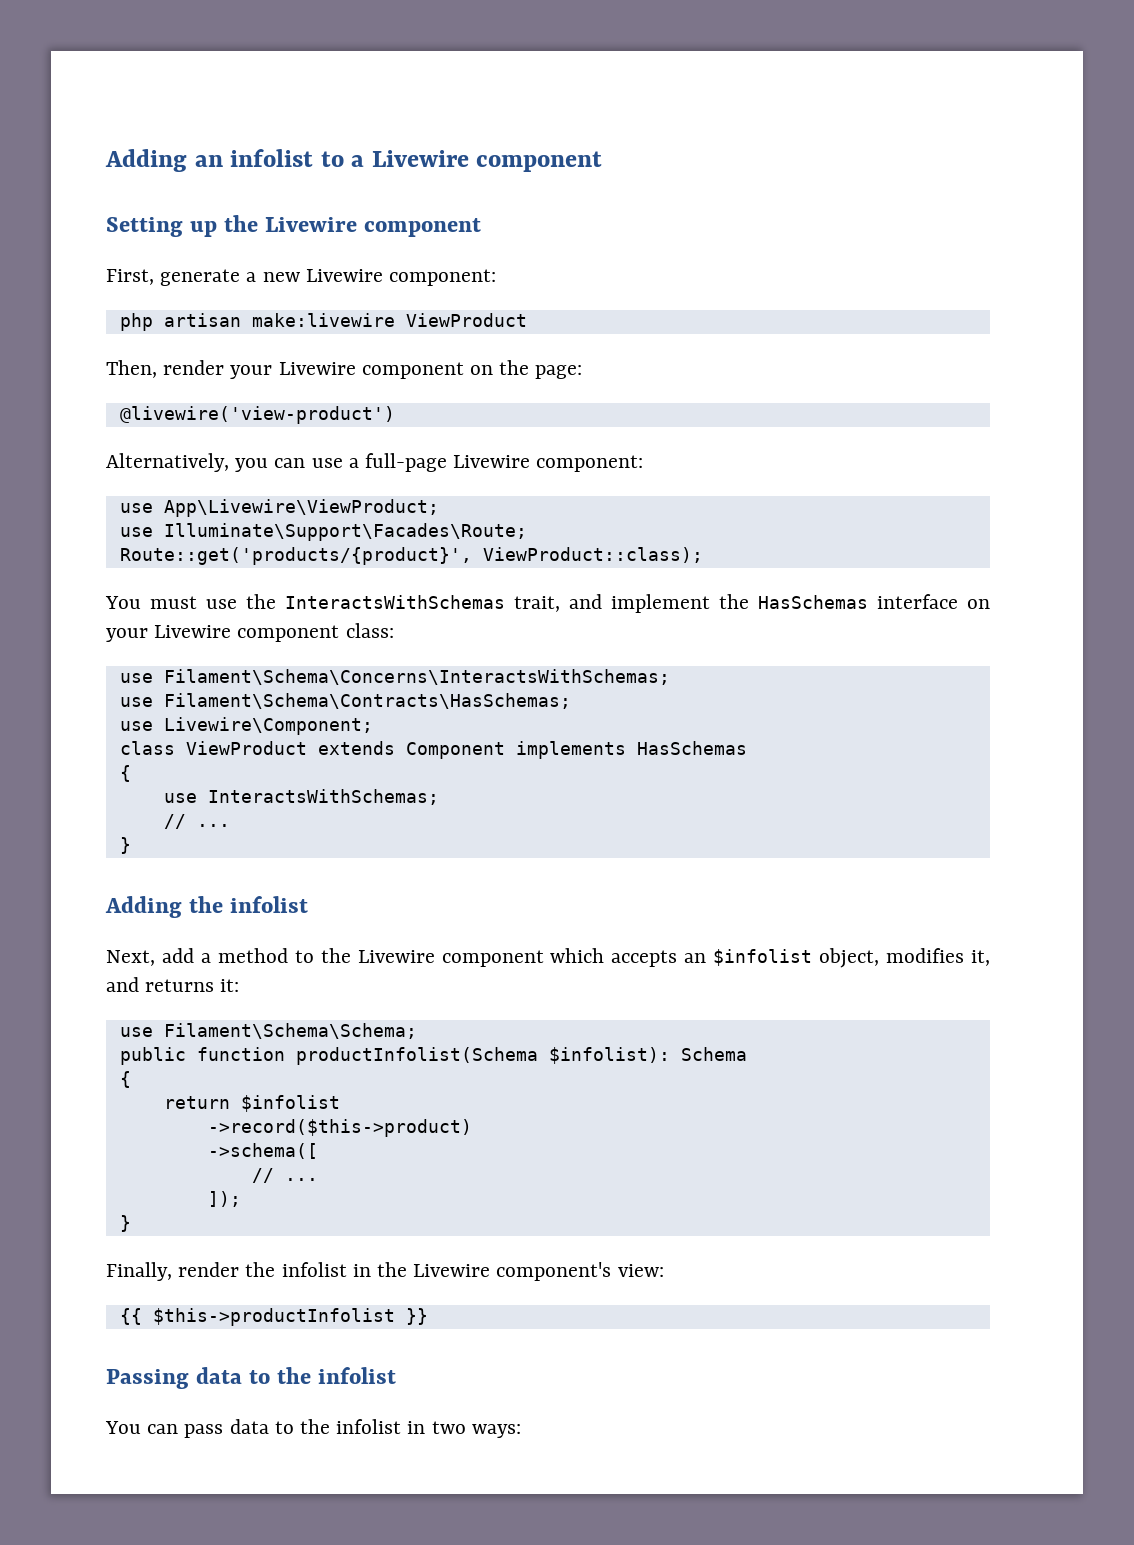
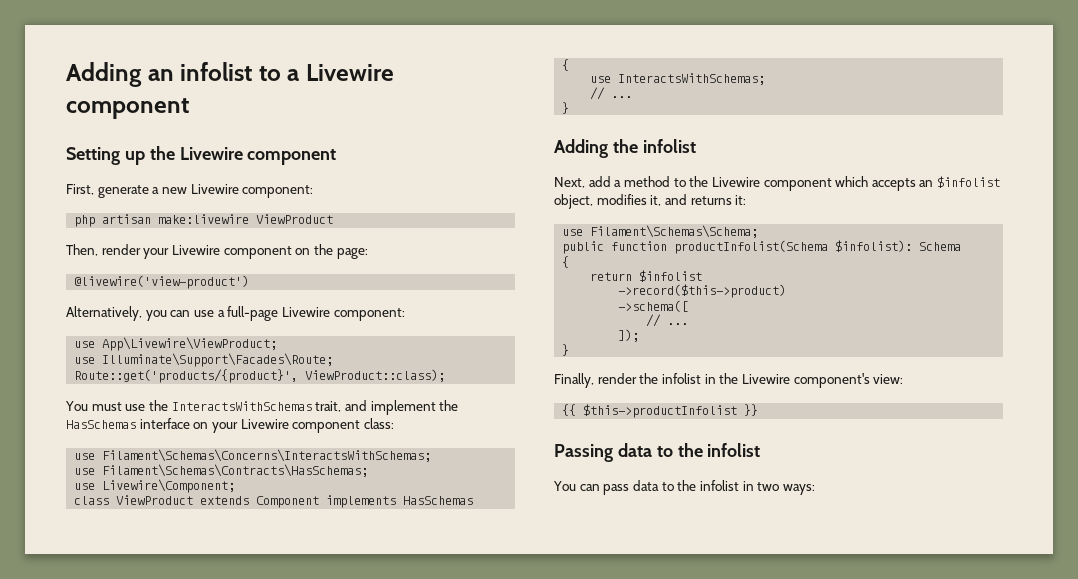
- use Filament\Schema\Concerns\InteractsWithSchemas;
- use Filament\Schema\Contracts\HasSchemas;
+ use Filament\Schemas\Concerns\InteractsWithSchemas;
+ use Filament\Schemas\Contracts\HasSchemas;
- use Filament\Schema\Schema;
+ use Filament\Schemas\Schema;

